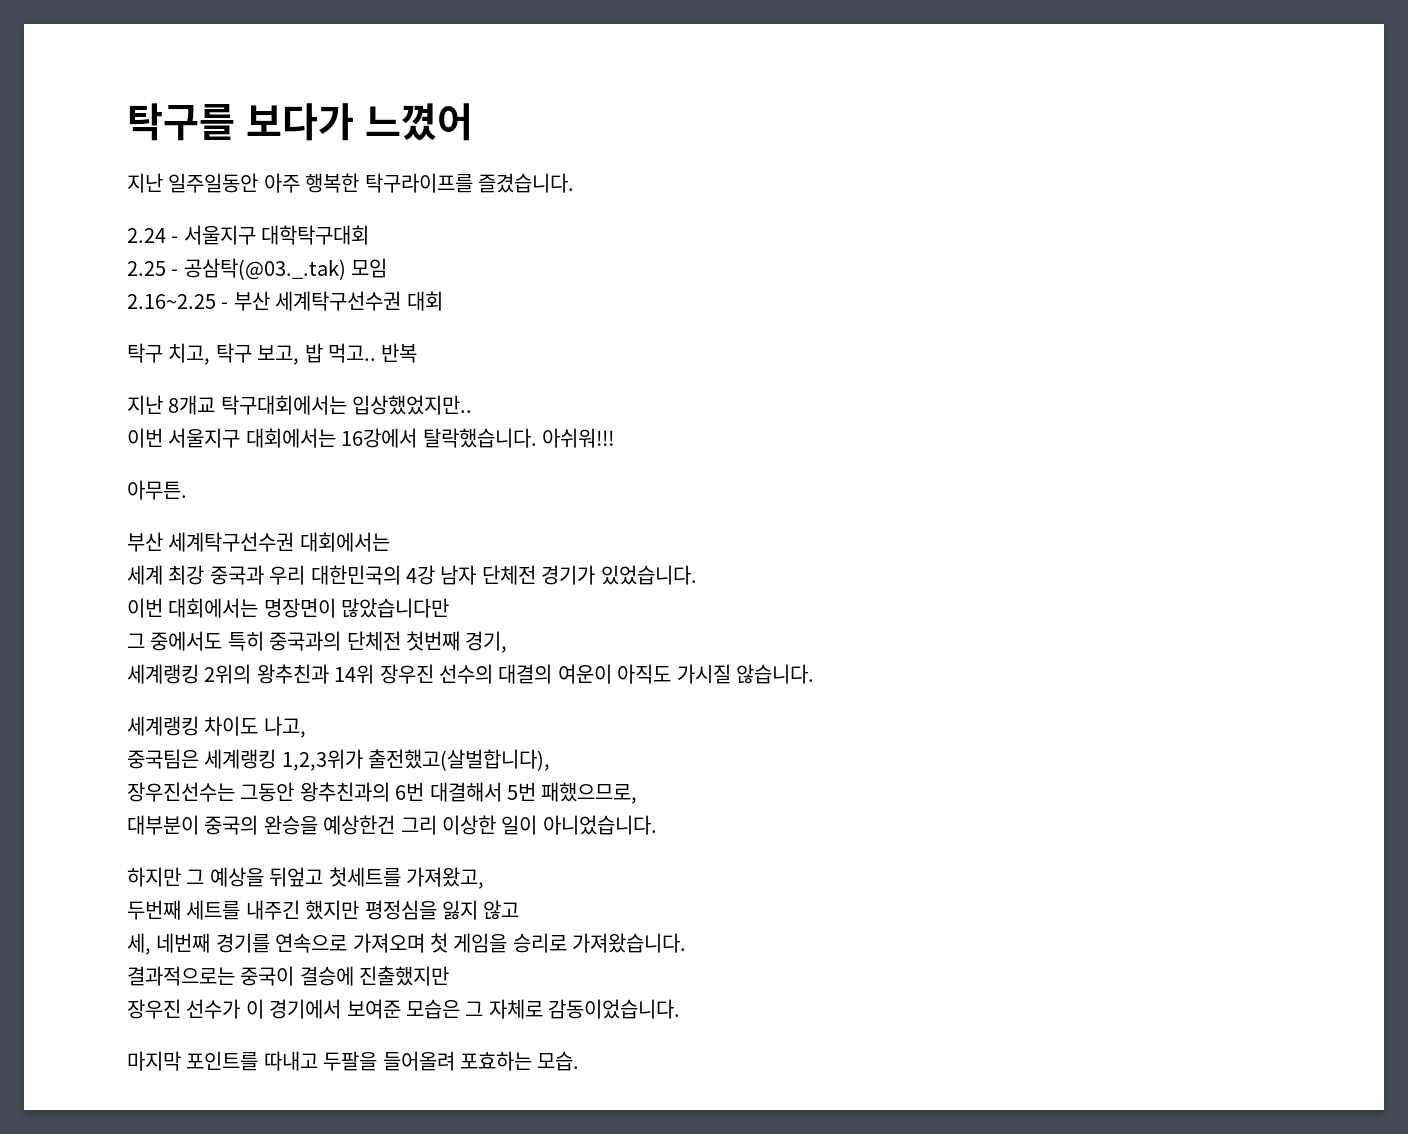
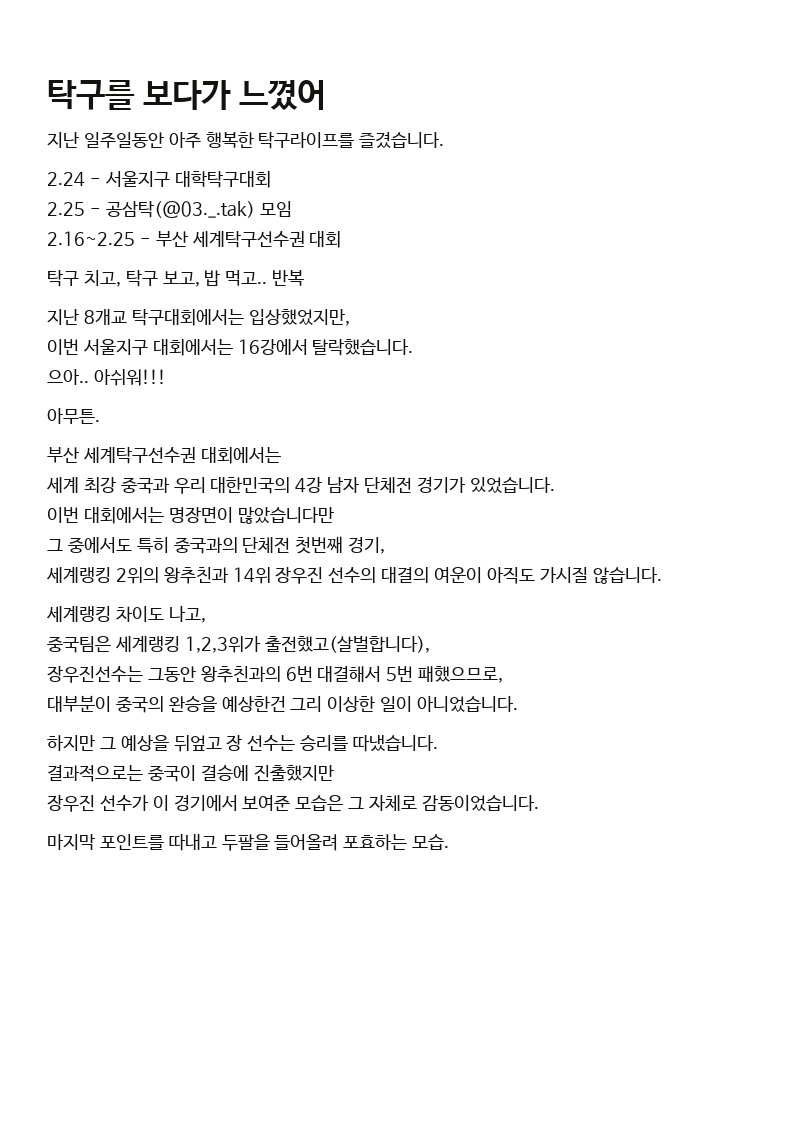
- 지난 8개교 탁구대회에서는 입상했었지만..
+ 지난 8개교 탁구대회에서는 입상했었지만,
- 이번 서울지구 대회에서는 16강에서 탈락했습니다. 아쉬워!!!
+ 이번 서울지구 대회에서는 16강에서 탈락했습니다.
+ 으아.. 아쉬워!!!
- 하지만 그 예상을 뒤엎고 첫세트를 가져왔고,
- 두번째 세트를 내주긴 했지만 평정심을 잃지 않고
- 세, 네번째 경기를 연속으로 가져오며 첫 게임을 승리로 가져왔습니다.
+ 하지만 그 예상을 뒤엎고 장 선수는 승리를 따냈습니다.

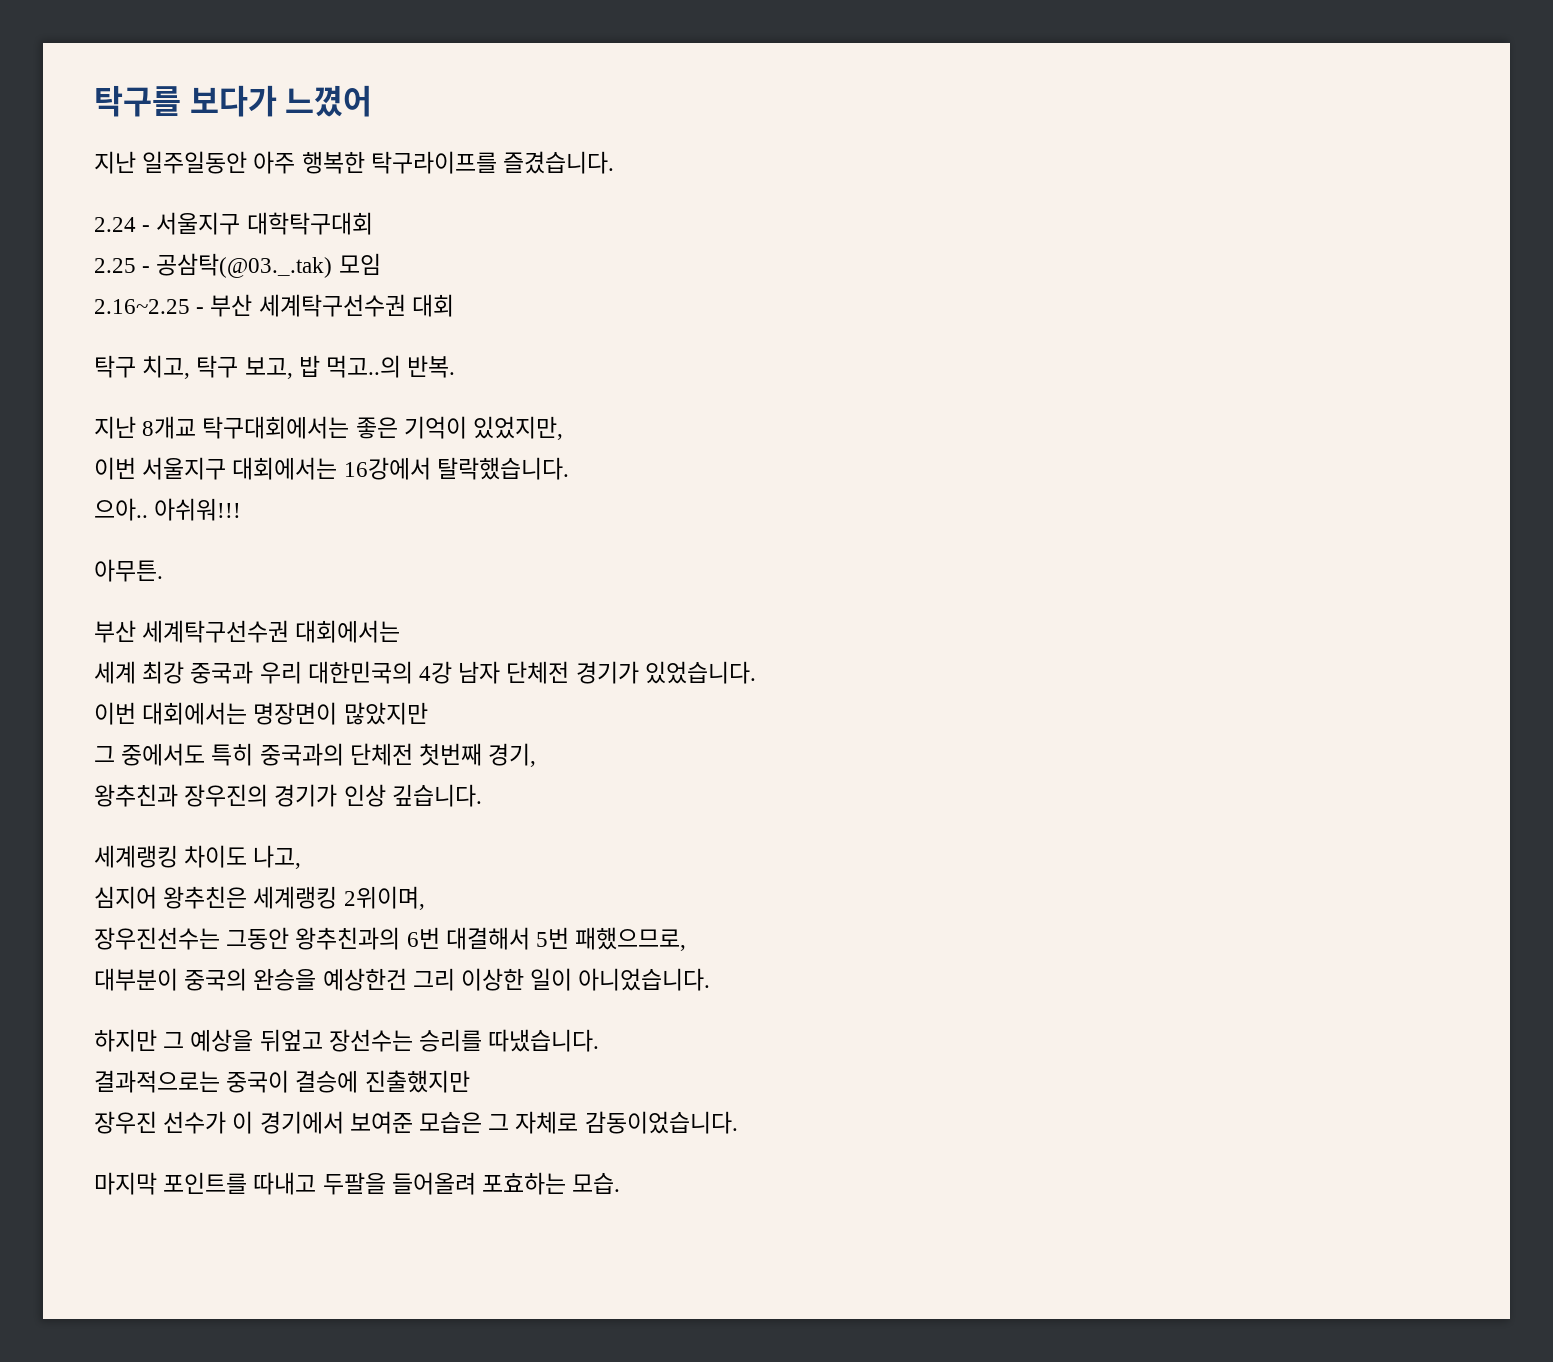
- 탁구 치고, 탁구 보고, 밥 먹고.. 반복
+ 탁구 치고, 탁구 보고, 밥 먹고..의 반복.
- 지난 8개교 탁구대회에서는 입상했었지만,
+ 지난 8개교 탁구대회에서는 좋은 기억이 있었지만,
- 이번 대회에서는 명장면이 많았습니다만
+ 이번 대회에서는 명장면이 많았지만
- 세계랭킹 2위의 왕추친과 14위 장우진 선수의 대결의 여운이 아직도 가시질 않습니다.
+ 왕추친과 장우진의 경기가 인상 깊습니다.
- 중국팀은 세계랭킹 1,2,3위가 출전했고(살벌합니다),
+ 심지어 왕추친은 세계랭킹 2위이며,
- 하지만 그 예상을 뒤엎고 장 선수는 승리를 따냈습니다.
+ 하지만 그 예상을 뒤엎고 장선수는 승리를 따냈습니다.

